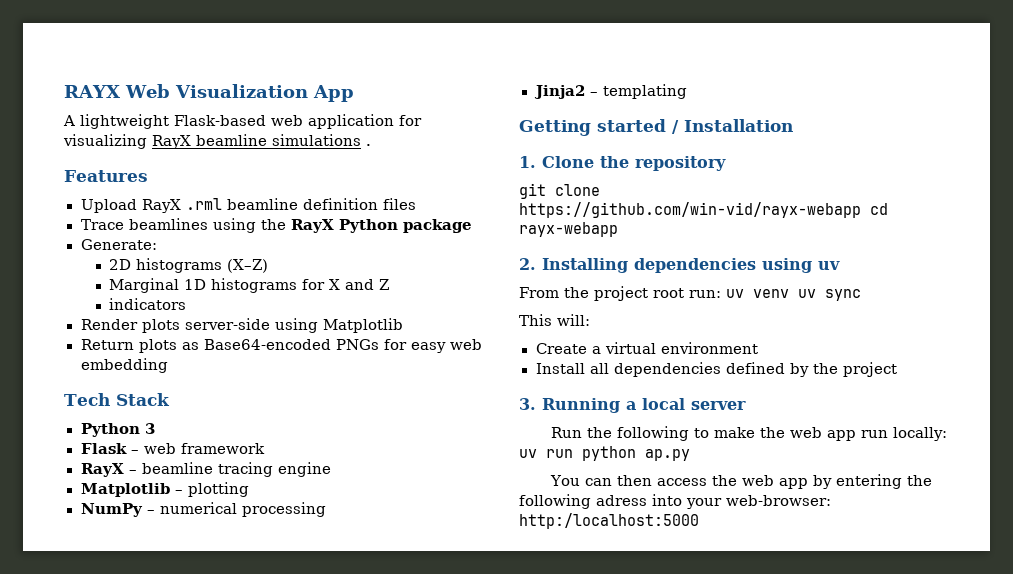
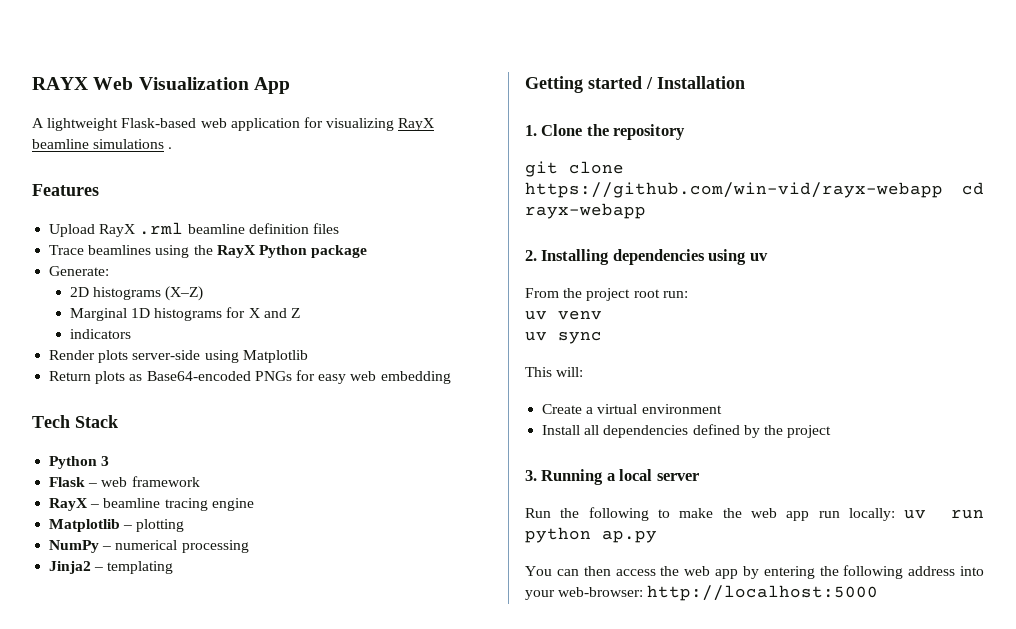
- From the project root run: uv venv uv sync
+ From the project root run:
+ uv venv
+ uv sync
- You can then access the web app by entering the following adress into your web-browser: http:/localhost:5000
+ You can then access the web app by entering the following address into your web-browser: http://localhost:5000

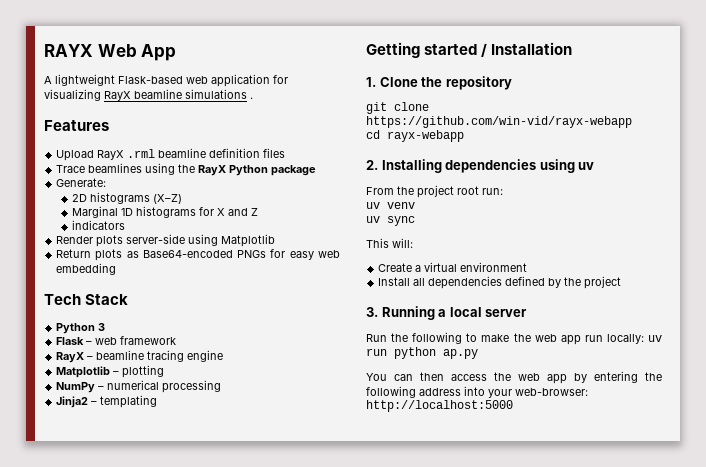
- RAYX Web Visualization App
+ RAYX Web App
- git clone https://github.com/win-vid/rayx-webapp cd rayx-webapp
+ git clone https://github.com/win-vid/rayx-webapp
+ cd rayx-webapp

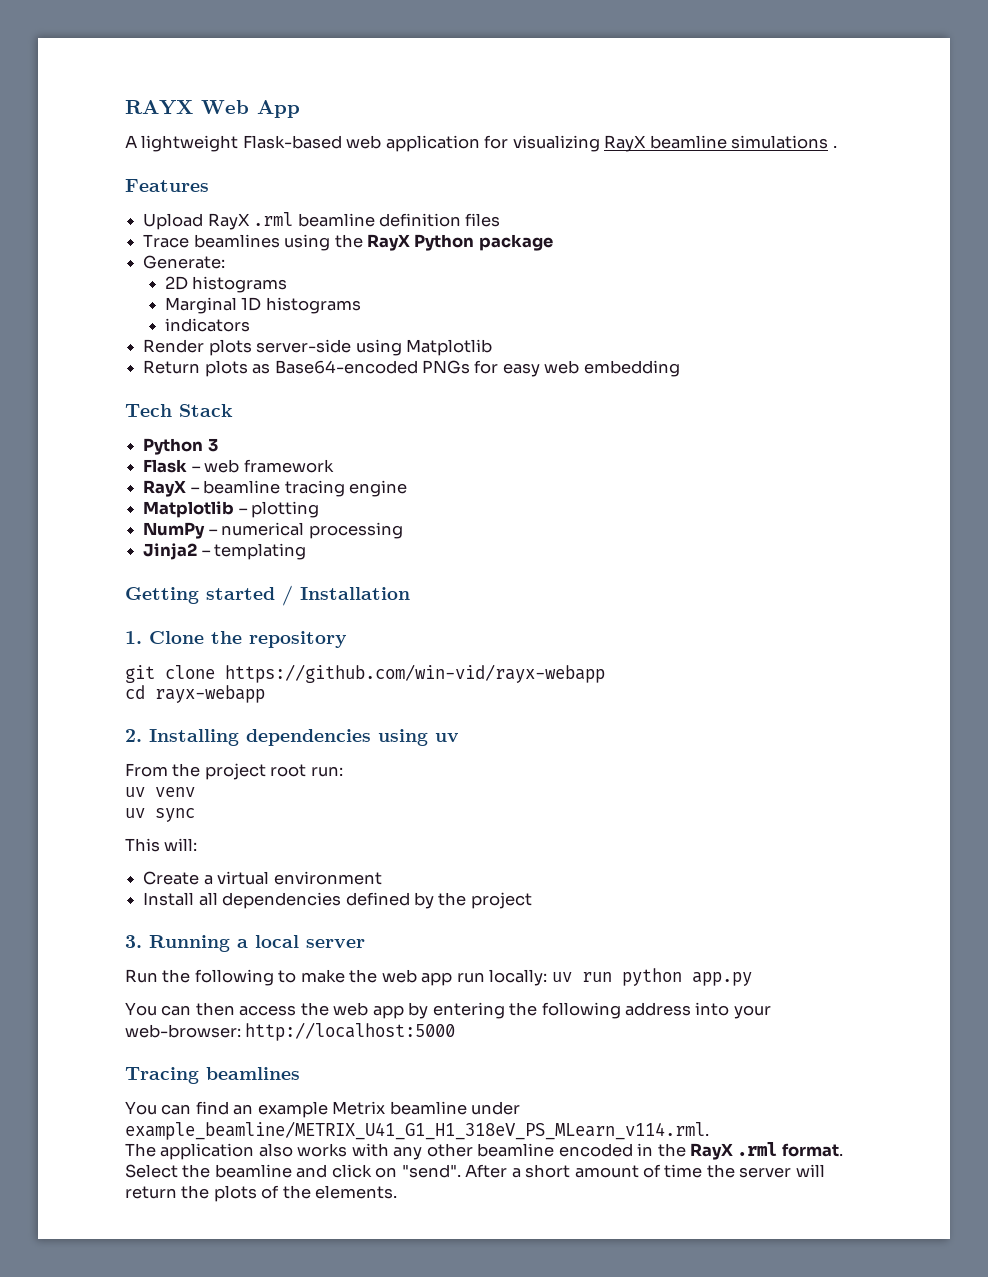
- 2D histograms (X–Z)
+ 2D histograms
- Marginal 1D histograms for X and Z
+ Marginal 1D histograms
- Run the following to make the web app run locally: uv run python ap.py
+ Run the following to make the web app run locally: uv run python app.py
+ Tracing beamlines
+ You can find an example Metrix beamline under example_beamline/METRIX_U41_G1_H1_318eV_PS_MLearn_v114.rml.
+ The application also works with any other beamline encoded in the RayX .rml format. Select the beamline and click on "send". After a short amount of time the server will return the plots of the elements.

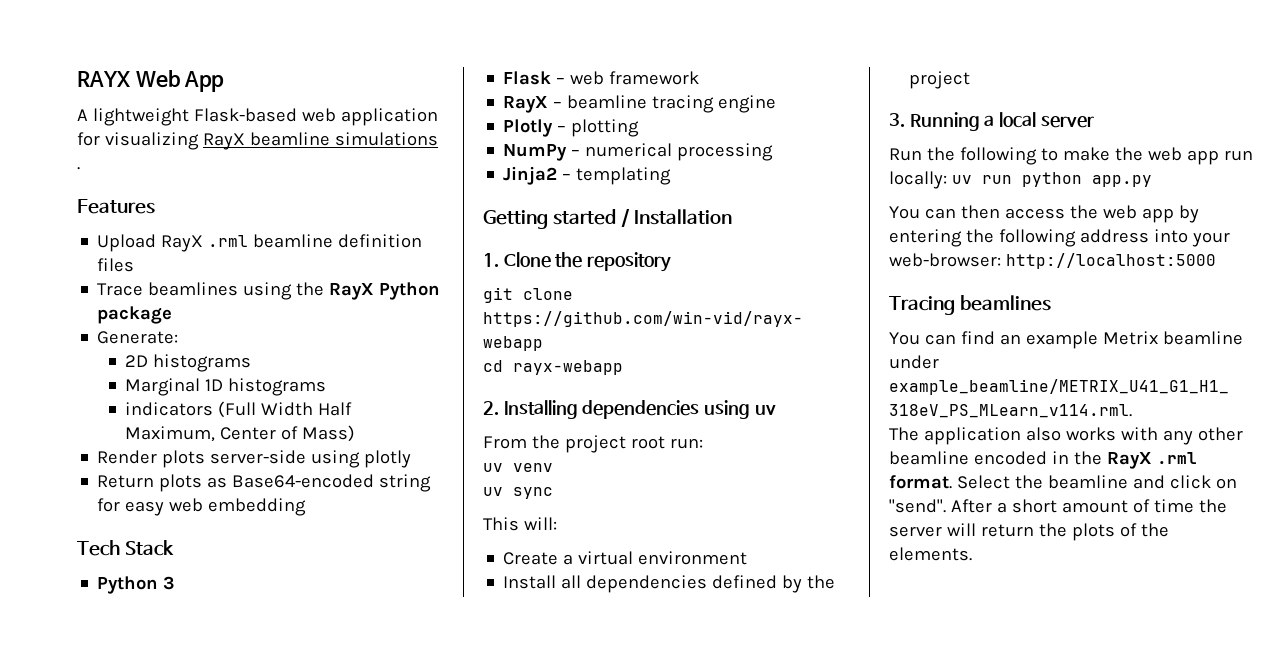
- indicators
+ indicators (Full Width Half Maximum, Center of Mass)
- Render plots server-side using Matplotlib
+ Render plots server-side using plotly
- Return plots as Base64-encoded PNGs for easy web embedding
+ Return plots as Base64-encoded string for easy web embedding
- Matplotlib – plotting
+ Plotly – plotting

